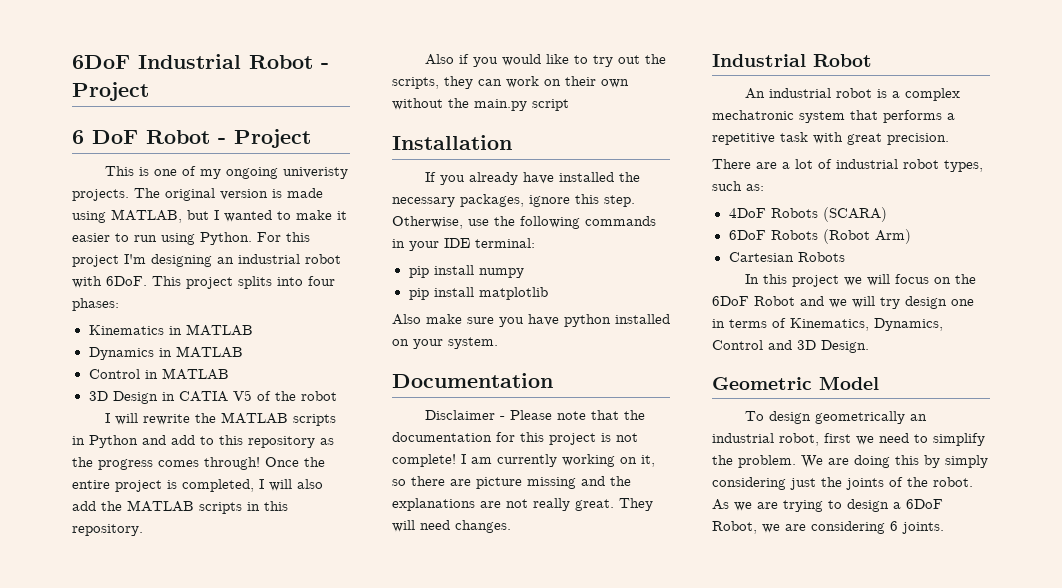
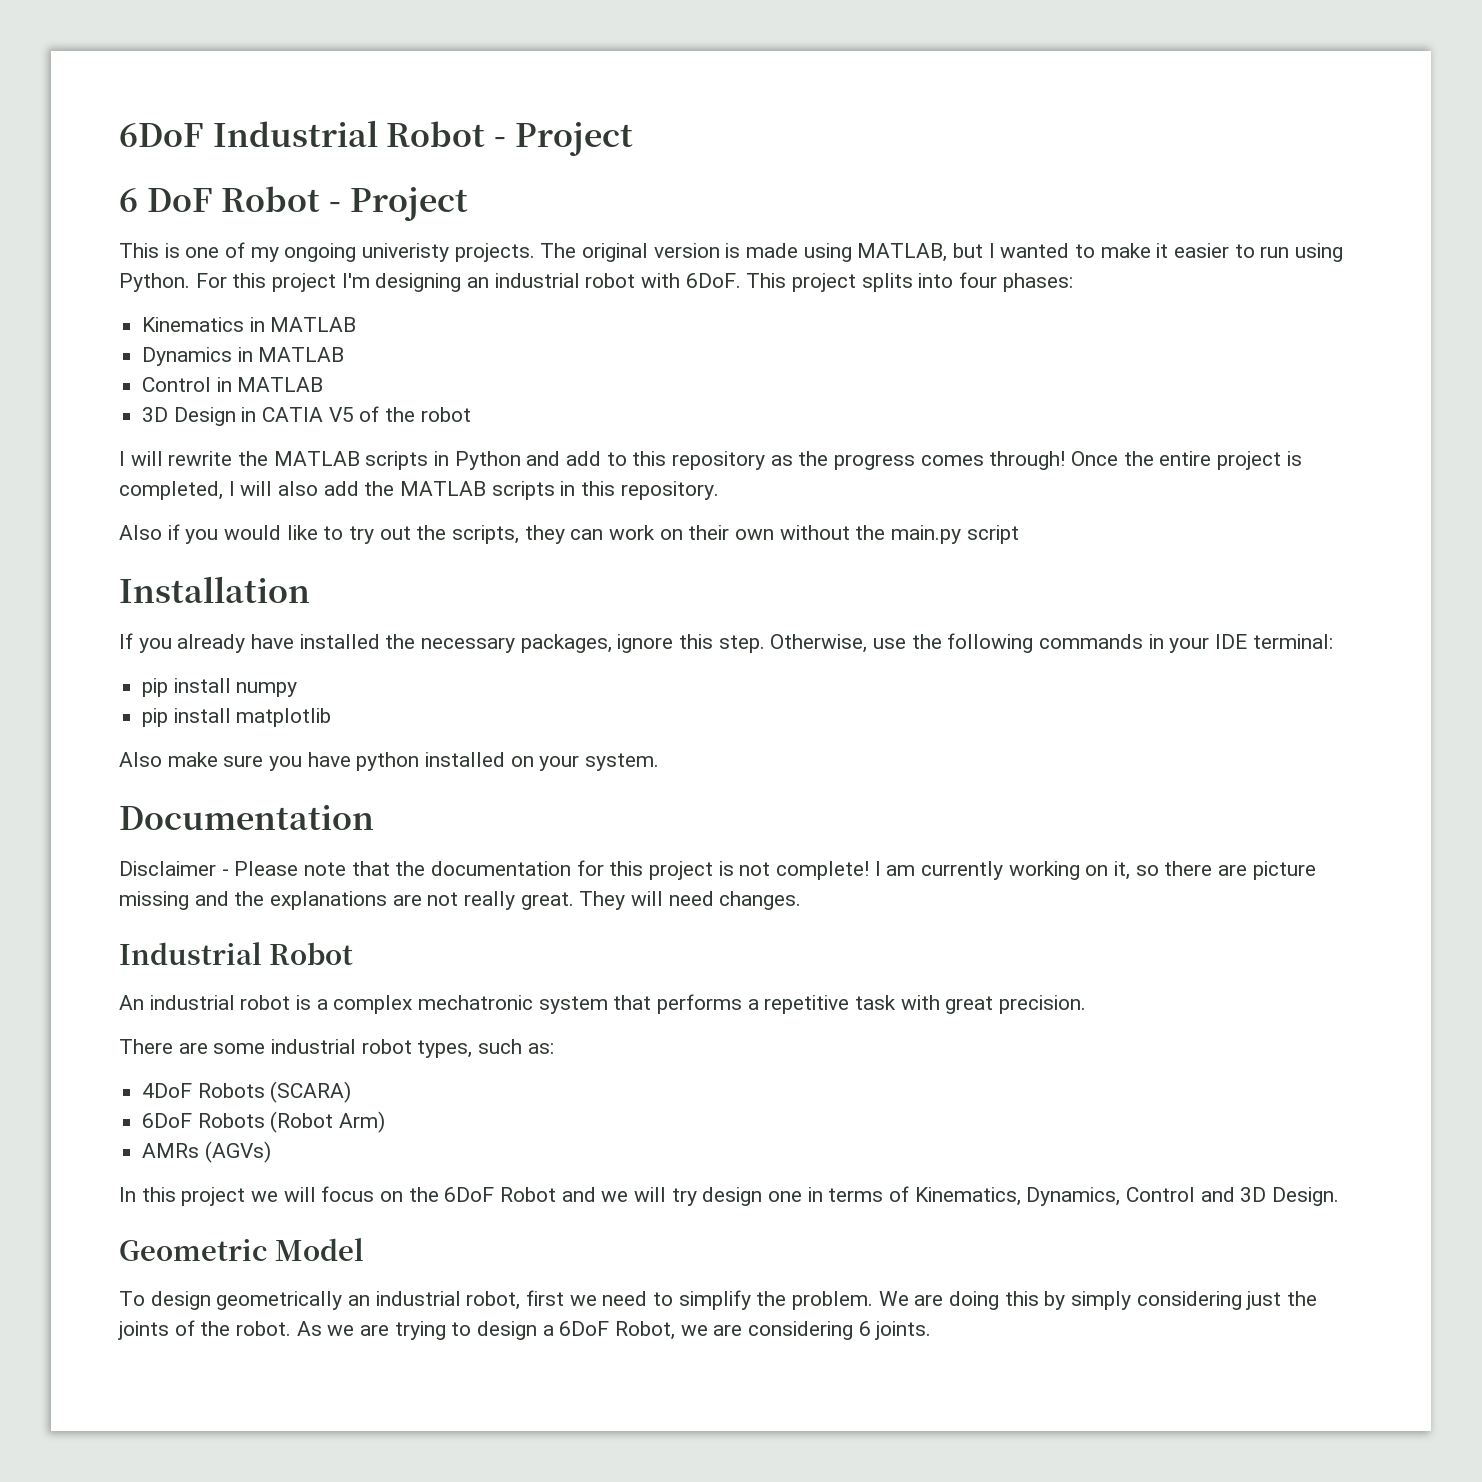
- There are a lot of industrial robot types, such as:
+ There are some industrial robot types, such as:
- Cartesian Robots
+ AMRs (AGVs)

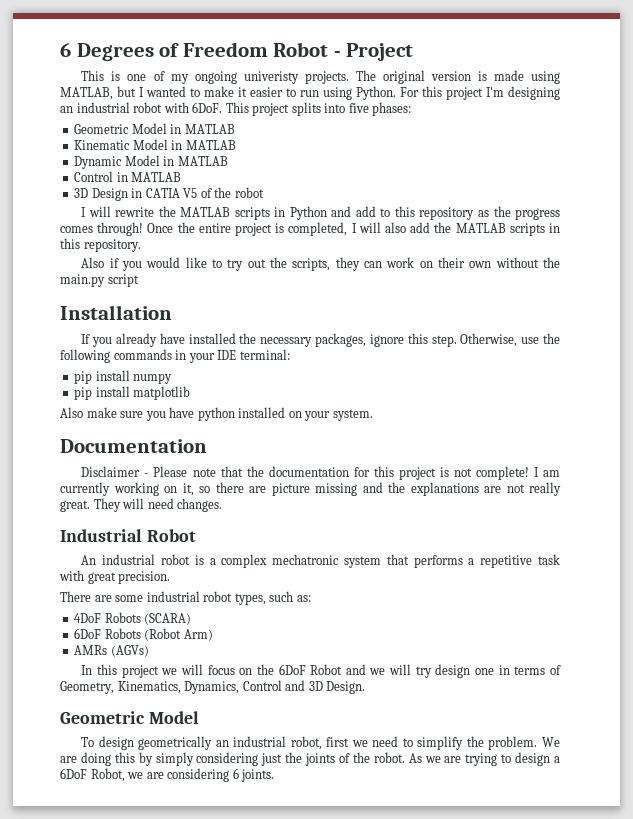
- 6DoF Industrial Robot - Project
- 6 DoF Robot - Project
+ 6 Degrees of Freedom Robot - Project
- This project splits into four phases:
+ This project splits into five phases:
- Kinematics in MATLAB
- Dynamics in MATLAB
+ Geometric Model in MATLAB
+ Kinematic Model in MATLAB
+ Dynamic Model in MATLAB
- In this project we will focus on the 6DoF Robot and we will try design one in terms of Kinematics, Dynamics, Control and 3D Design.
+ In this project we will focus on the 6DoF Robot and we will try design one in terms of Geometry, Kinematics, Dynamics, Control and 3D Design.

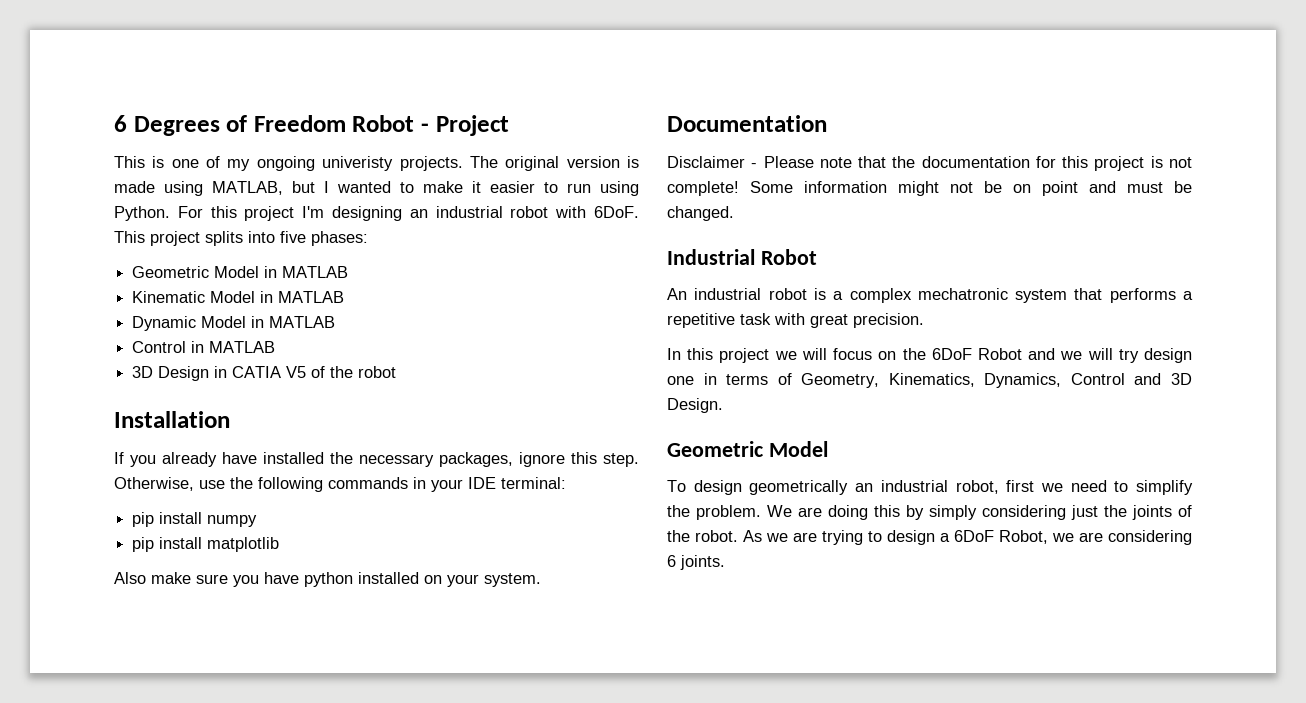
- I will rewrite the MATLAB scripts in Python and add to this repository as the progress comes through! Once the entire project is completed, I will also add the MATLAB scripts in this repository.
- Also if you would like to try out the scripts, they can work on their own without the main.py script
- I am currently working on it, so there are picture missing and the explanations are not really great. They will need changes.
+ Some information might not be on point and must be changed.
- There are some industrial robot types, such as:
- 4DoF Robots (SCARA)
- 6DoF Robots (Robot Arm)
- AMRs (AGVs)

